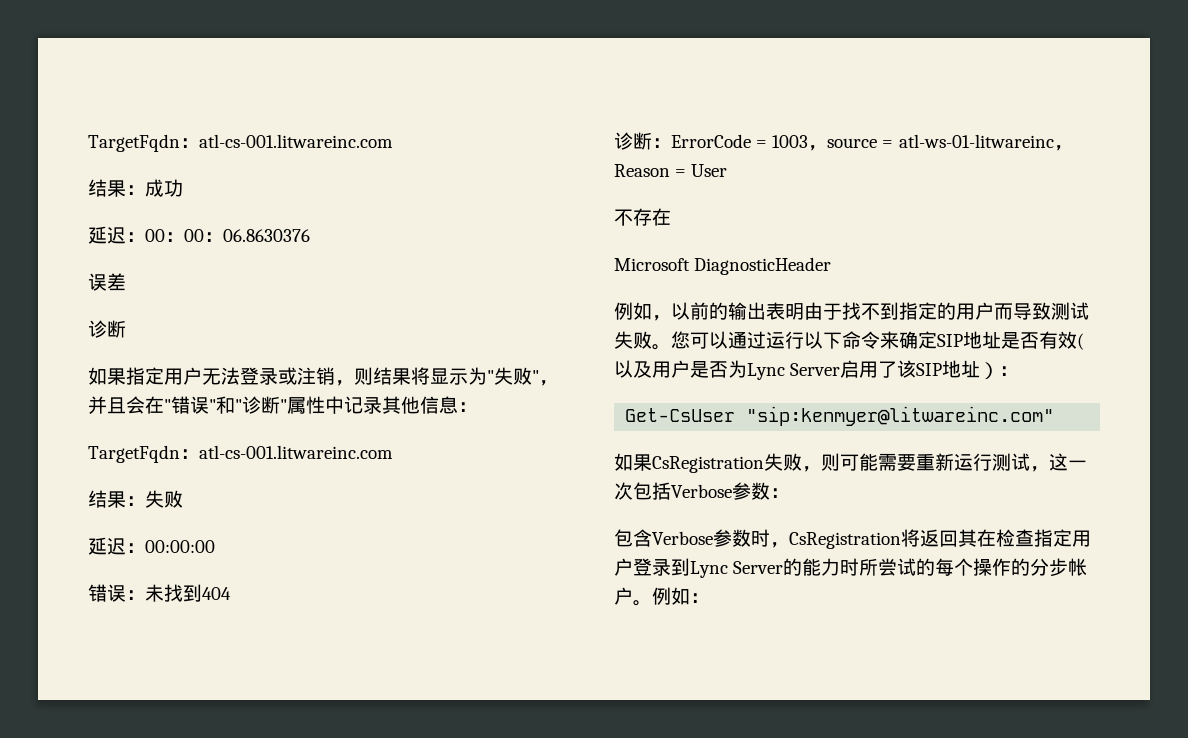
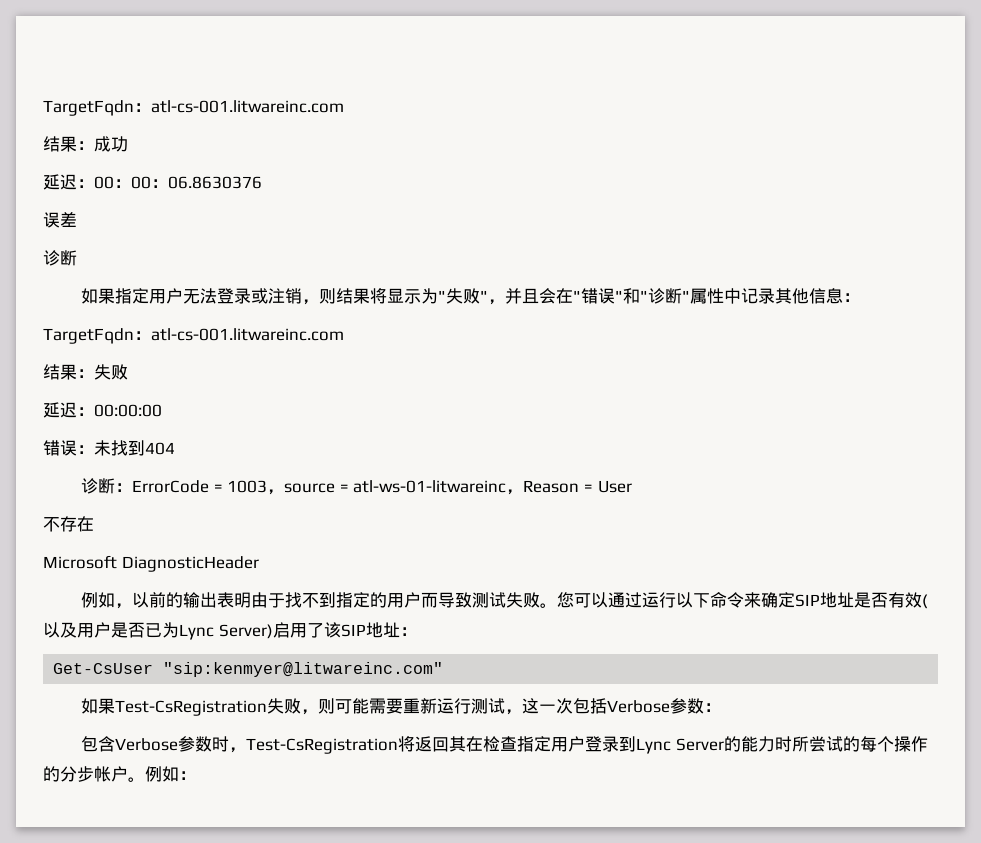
- 您可以通过运行以下命令来确定SIP地址是否有效(以及用户是否为Lync Server启用了该SIP地址）：
+ 您可以通过运行以下命令来确定SIP地址是否有效(以及用户是否已为Lync Server)启用了该SIP地址：
- 如果CsRegistration失败，则可能需要重新运行测试，这一次包括Verbose参数：
+ 如果Test-CsRegistration失败，则可能需要重新运行测试，这一次包括Verbose参数：
- 包含Verbose参数时，CsRegistration将返回其在检查指定用户登录到Lync Server的能力时所尝试的每个操作的分步帐户。
+ 包含Verbose参数时，Test-CsRegistration将返回其在检查指定用户登录到Lync Server的能力时所尝试的每个操作的分步帐户。

